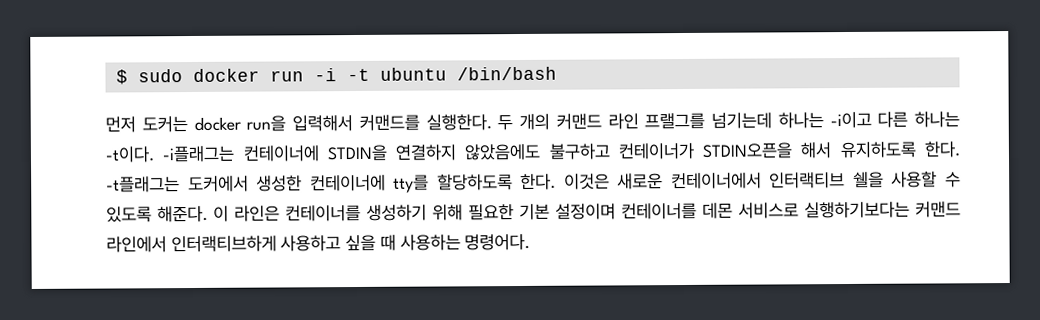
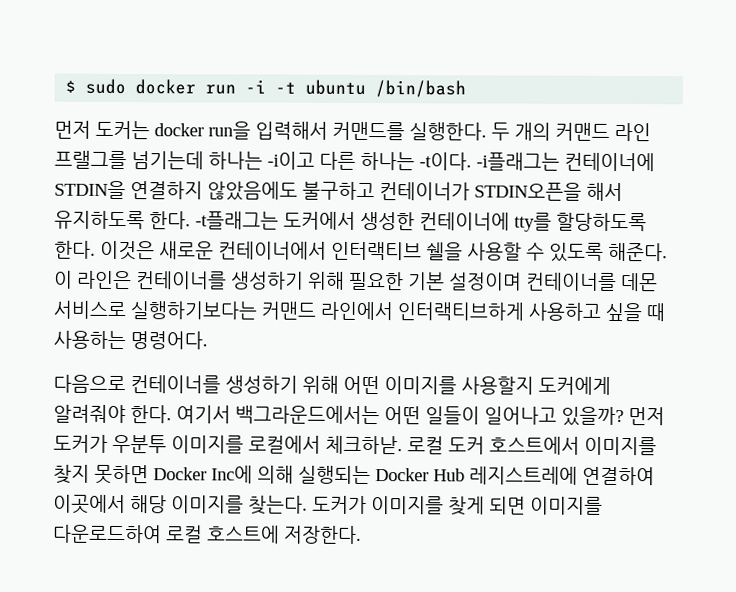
+ 다음으로 컨테이너를 생성하기 위해 어떤 이미지를 사용할지 도커에게 알려줘야 한다. 여기서 백그라운드에서는 어떤 일들이 일어나고 있을까? 먼저 도커가 우분투 이미지를 로컬에서 체크하낟. 로컬 도커 호스트에서 이미지를 찾지 못하면 Docker Inc에 의해 실행되는 Docker Hub 레지스트레에 연결하여 이곳에서 해당 이미지를 찾는다. 도커가 이미지를 찾게 되면 이미지를 다운로드하여 로컬 호스트에 저장한다.

